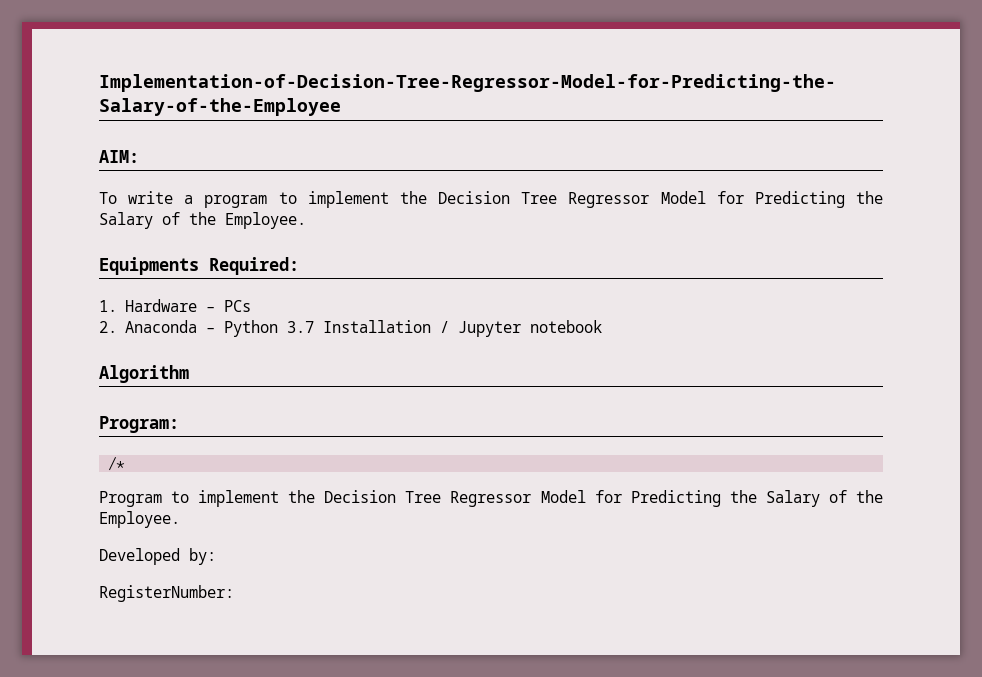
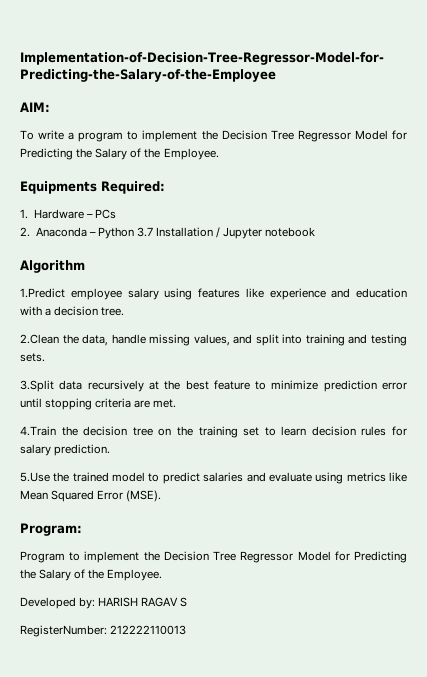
+ 1.Predict employee salary using features like experience and education with a decision tree.
+ 2.Clean the data, handle missing values, and split into training and testing sets.
+ 3.Split data recursively at the best feature to minimize prediction error until stopping criteria are met.
+ 4.Train the decision tree on the training set to learn decision rules for salary prediction.
+ 5.Use the trained model to predict salaries and evaluate using metrics like Mean Squared Error (MSE).
- /*
- Developed by:
+ Developed by: HARISH RAGAV S
- RegisterNumber:
+ RegisterNumber: 212222110013

